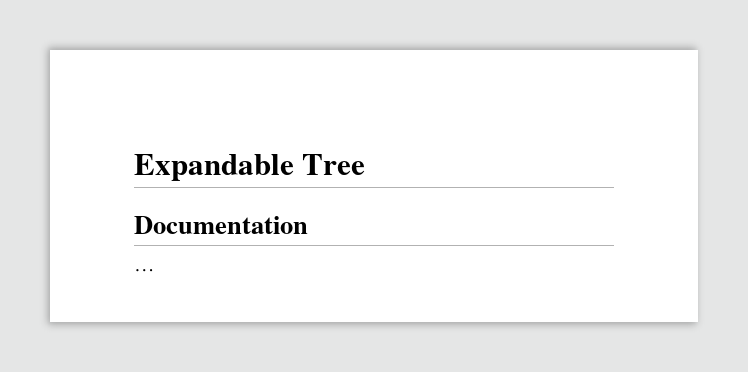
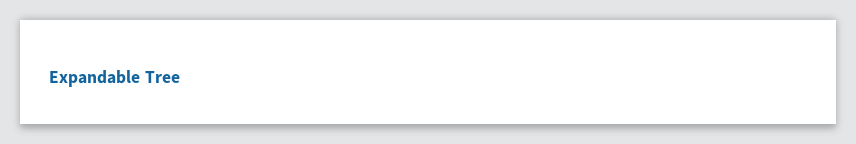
- Documentation
- …

